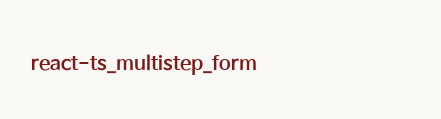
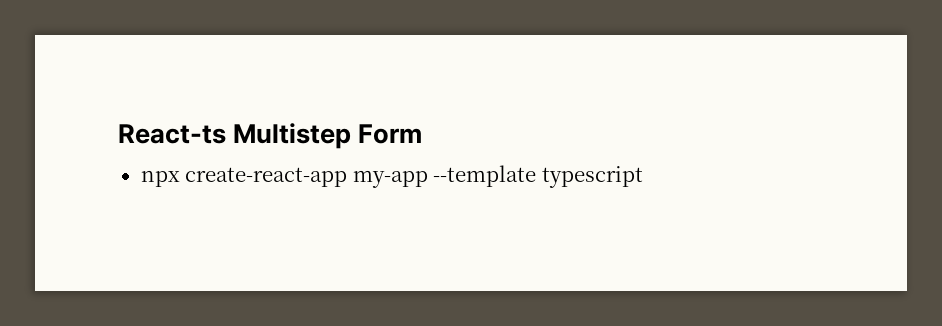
- react-ts_multistep_form
+ React-ts Multistep Form
+ npx create-react-app my-app --template typescript

